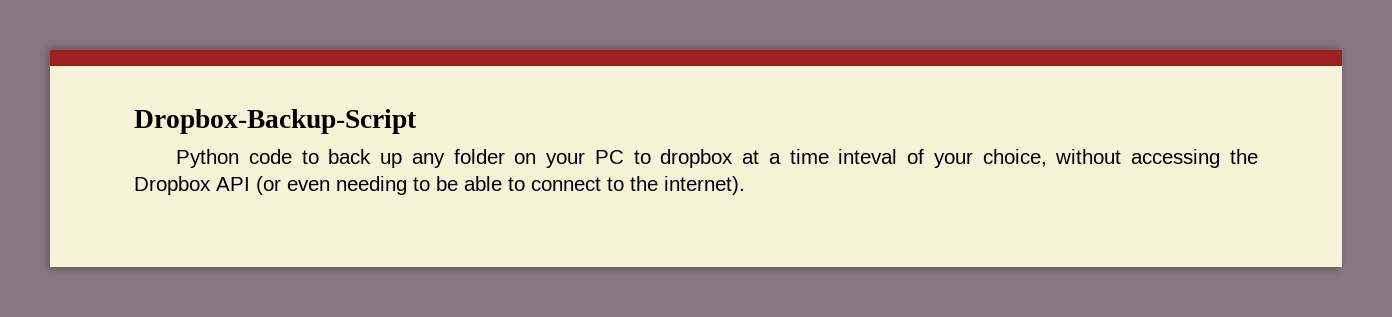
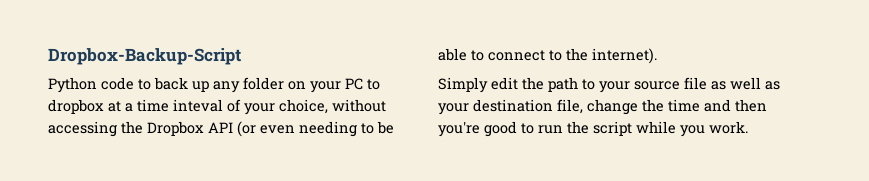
+ Simply edit the path to your source file as well as your destination file, change the time and then you're good to run the script while you work.

